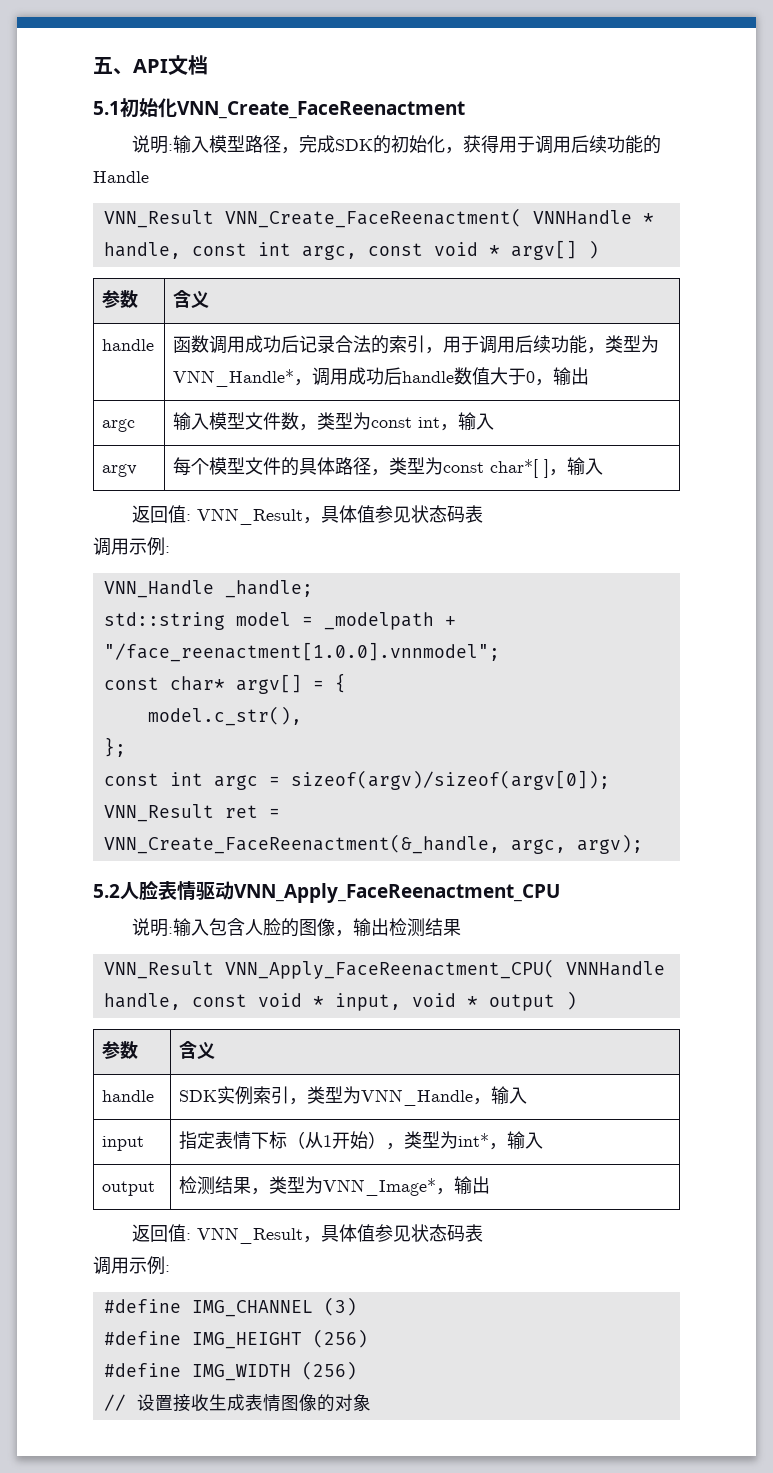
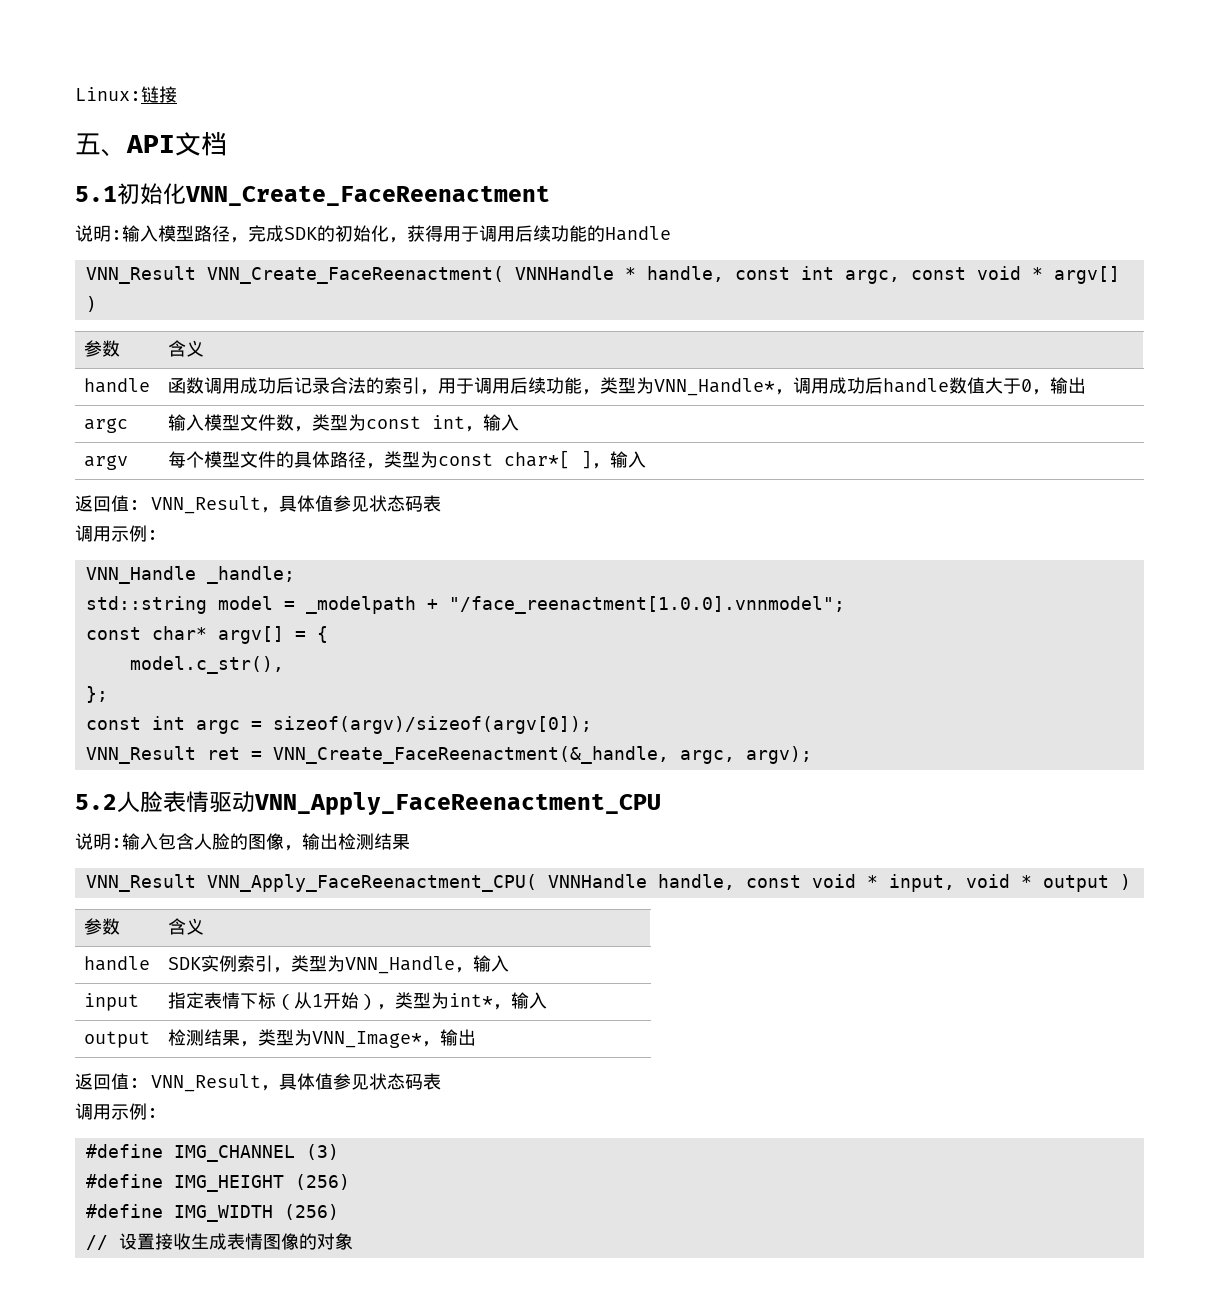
+ Linux:链接

